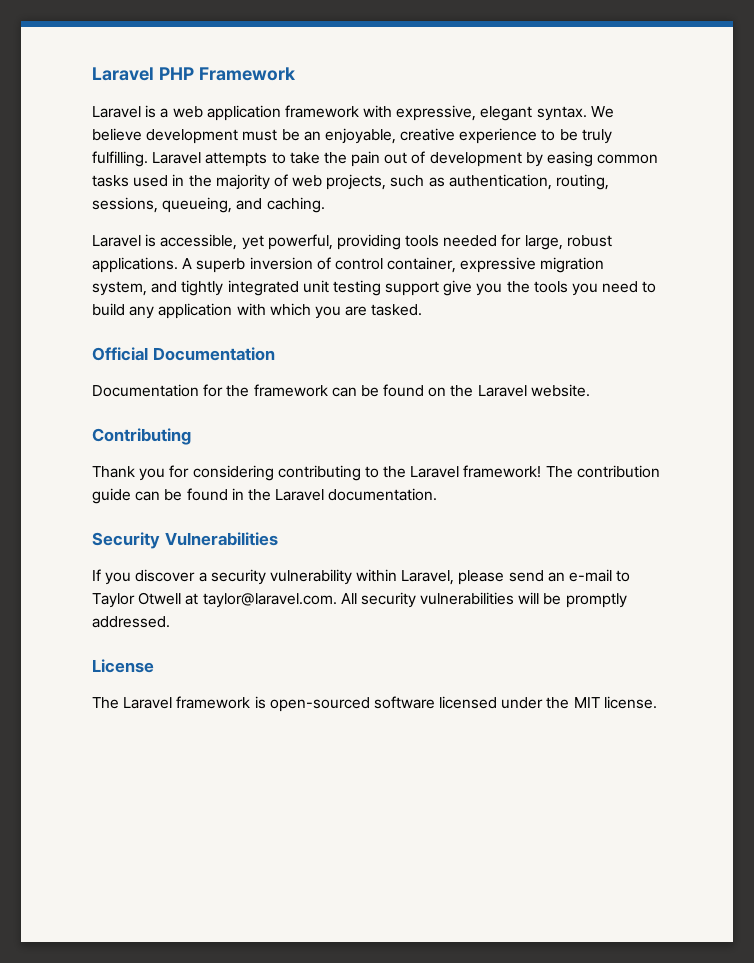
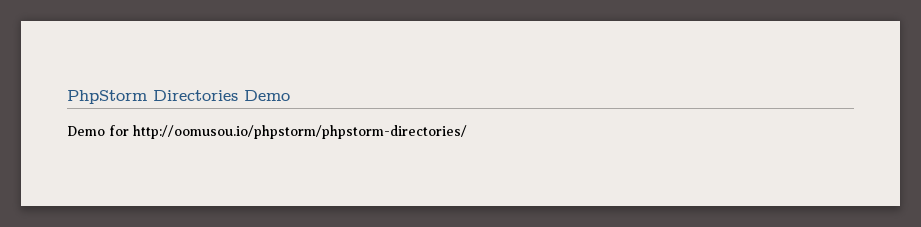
- Laravel PHP Framework
- Laravel is a web application framework with expressive, elegant syntax. We believe development must be an enjoyable, creative experience to be truly fulfilling. Laravel attempts to take the pain out of development by easing common tasks used in the majority of web projects, such as authentication, routing, sessions, queueing, and caching.
- Laravel is accessible, yet powerful, providing tools needed for large, robust applications. A superb inversion of control container, expressive migration system, and tightly integrated unit testing support give you the tools you need to build any application with which you are tasked.
- Official Documentation
- Documentation for the framework can be found on the Laravel website.
- Contributing
- Thank you for considering contributing to the Laravel framework! The contribution guide can be found in the Laravel documentation.
- Security Vulnerabilities
- If you discover a security vulnerability within Laravel, please send an e-mail to Taylor Otwell at taylor@laravel.com. All security vulnerabilities will be promptly addressed.
- License
- The Laravel framework is open-sourced software licensed under the MIT license.
+ PhpStorm Directories Demo
+ Demo for http://oomusou.io/phpstorm/phpstorm-directories/

